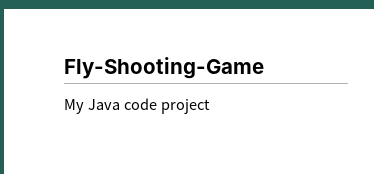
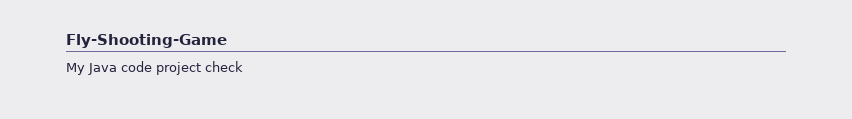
- My Java code project
+ My Java code project check

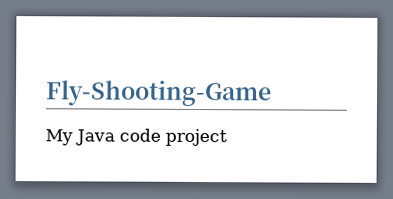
- My Java code project check
+ My Java code project

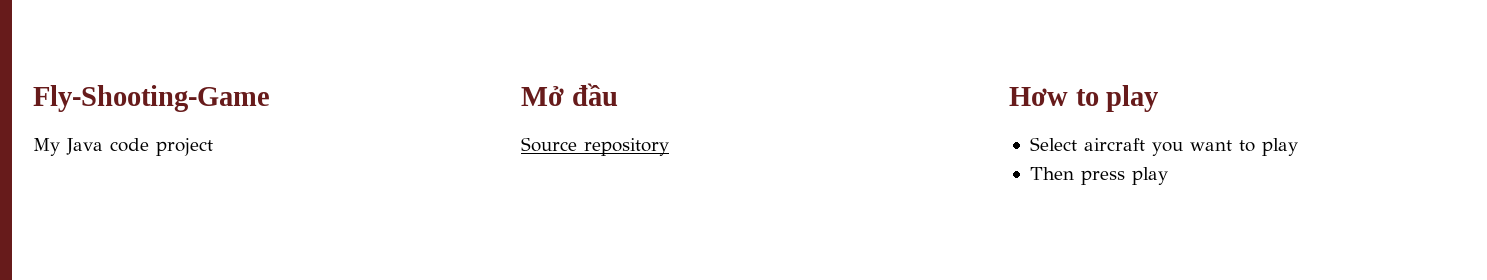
+ Mở đầu
+ Source repository
+ Hơw to play
+ Select aircraft you want to play
+ Then press play

